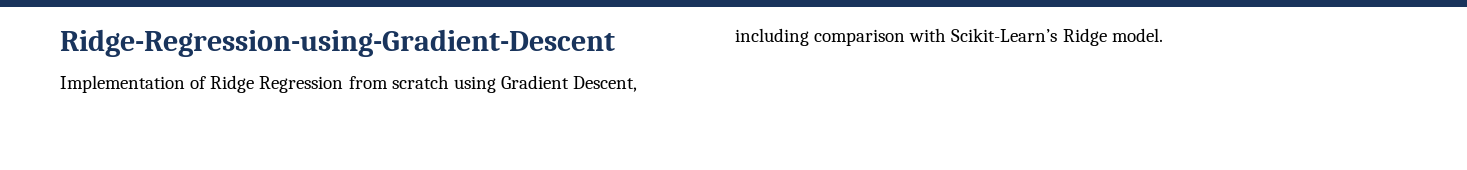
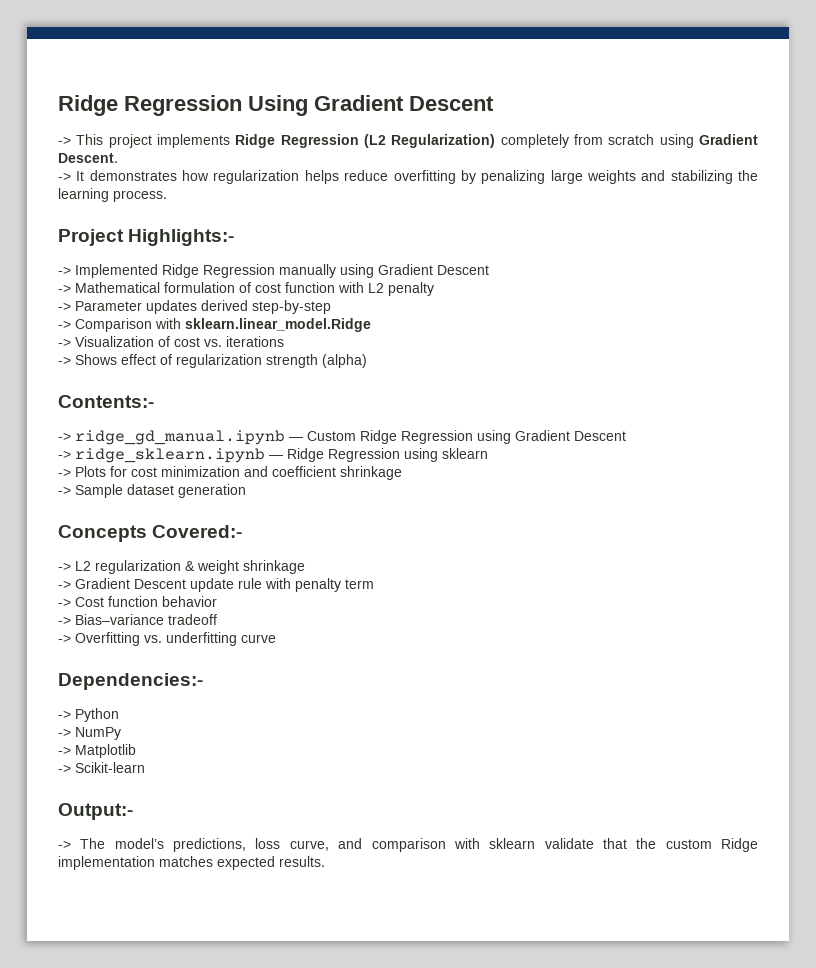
- Ridge-Regression-using-Gradient-Descent
- Implementation of Ridge Regression from scratch using Gradient Descent, including comparison with Scikit-Learn’s Ridge model.
+ Ridge Regression Using Gradient Descent
+ -> This project implements Ridge Regression (L2 Regularization) completely from scratch using Gradient Descent.
+ -> It demonstrates how regularization helps reduce overfitting by penalizing large weights and stabilizing the learning process.
+ Project Highlights:-
+ -> Implemented Ridge Regression manually using Gradient Descent
+ -> Mathematical formulation of cost function with L2 penalty
+ -> Parameter updates derived step-by-step
+ -> Comparison with sklearn.linear_model.Ridge
+ -> Visualization of cost vs. iterations
+ -> Shows effect of regularization strength (alpha)
+ Contents:-
+ -> ridge_gd_manual.ipynb — Custom Ridge Regression using Gradient Descent
+ -> ridge_sklearn.ipynb — Ridge Regression using sklearn
+ -> Plots for cost minimization and coefficient shrinkage
+ -> Sample dataset generation
+ Concepts Covered:-
+ -> L2 regularization & weight shrinkage
+ -> Gradient Descent update rule with penalty term
+ -> Cost function behavior
+ -> Bias–variance tradeoff
+ -> Overfitting vs. underfitting curve
+ Dependencies:-
+ -> Python
+ -> NumPy
+ -> Matplotlib
+ -> Scikit-learn
+ Output:-
+ -> The model’s predictions, loss curve, and comparison with sklearn validate that the custom Ridge implementation matches expected results.

